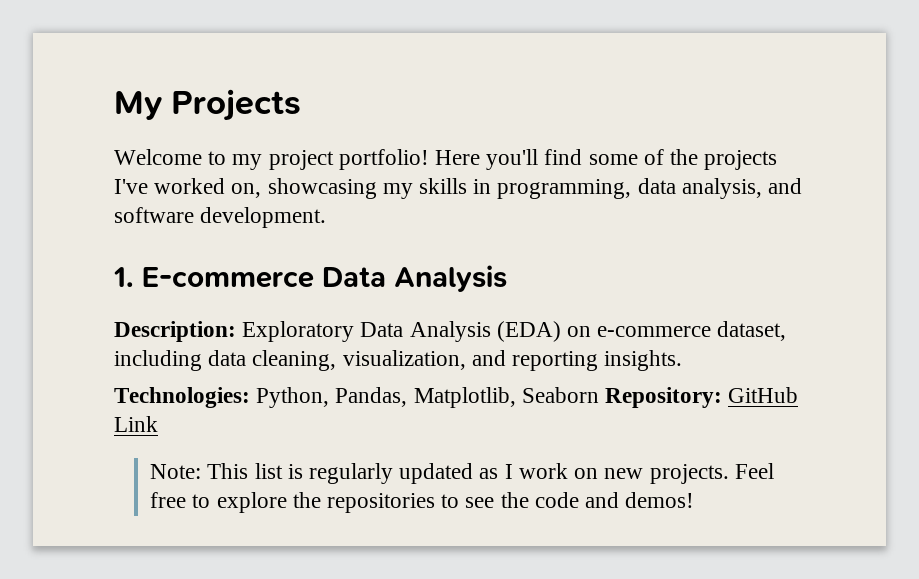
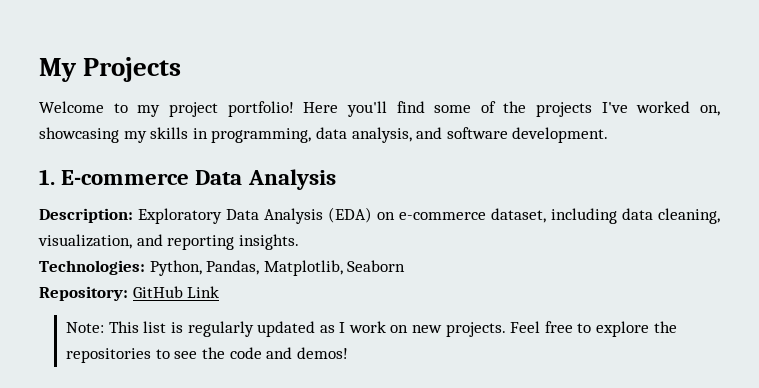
- Technologies: Python, Pandas, Matplotlib, Seaborn Repository: GitHub Link
+ Technologies: Python, Pandas, Matplotlib, Seaborn
+ Repository: GitHub Link

